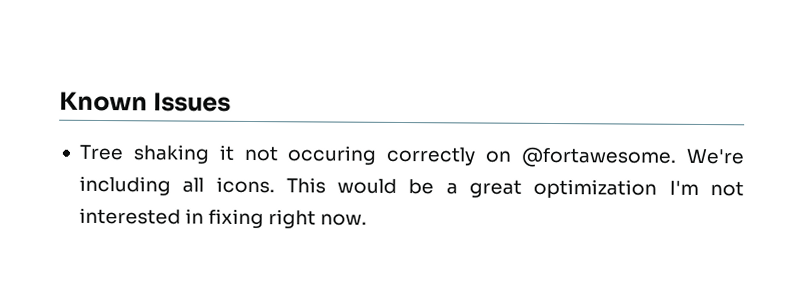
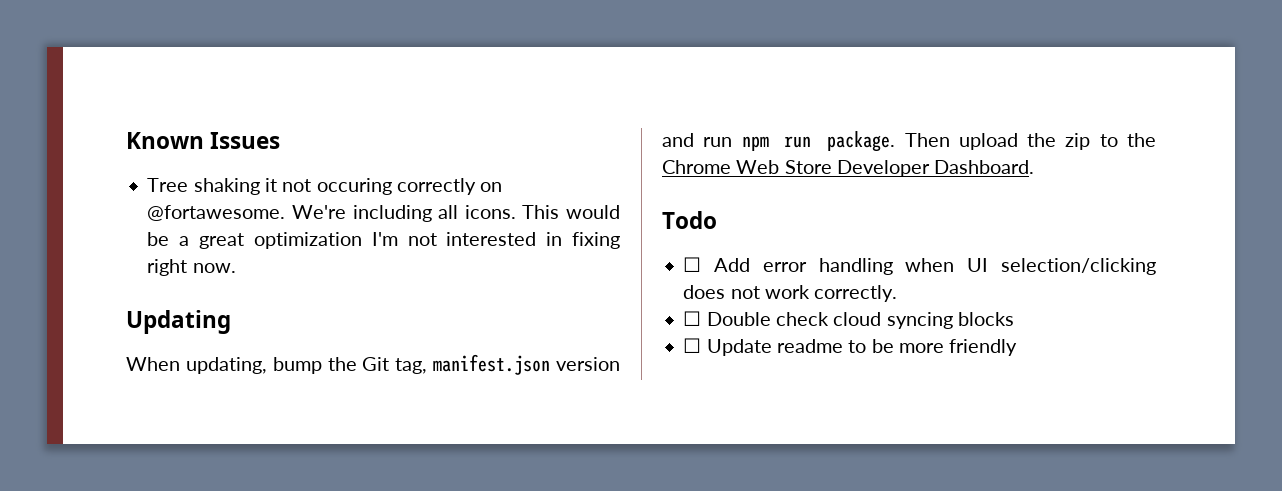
+ Updating
+ When updating, bump the Git tag, manifest.json version and run npm run package. Then upload the zip to the Chrome Web Store Developer Dashboard.
+ Todo
+ ☐ Add error handling when UI selection/clicking does not work correctly.
+ ☐ Double check cloud syncing blocks
+ ☐ Update readme to be more friendly

